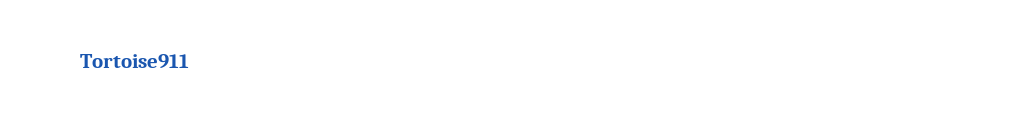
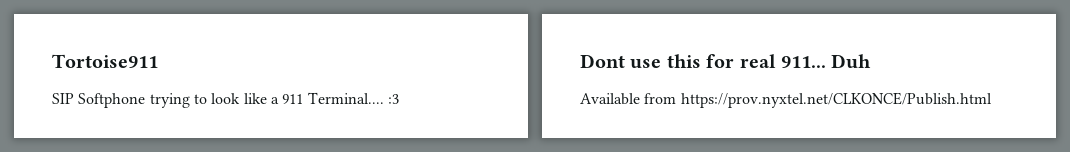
+ SIP Softphone trying to look like a 911 Terminal.... :3
+ Dont use this for real 911... Duh
+ Available from https://prov.nyxtel.net/CLKONCE/Publish.html

